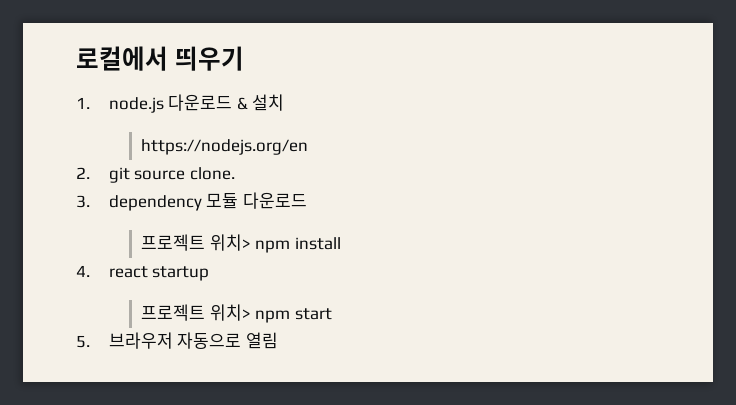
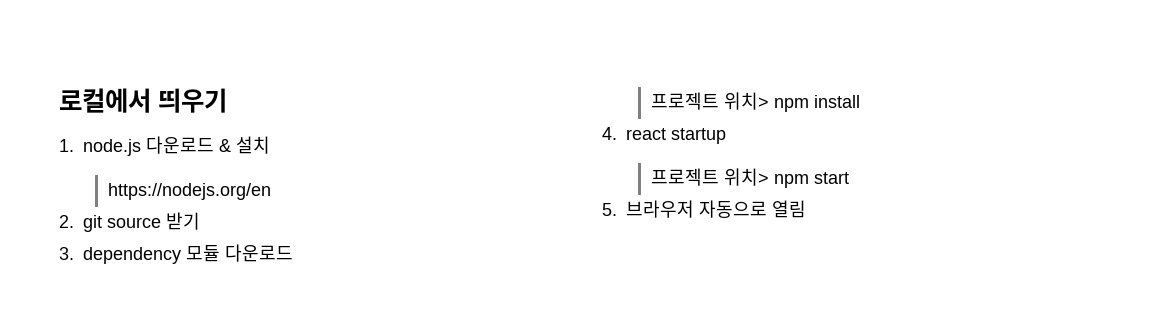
- 2. git source clone.
+ 2. git source 받기

